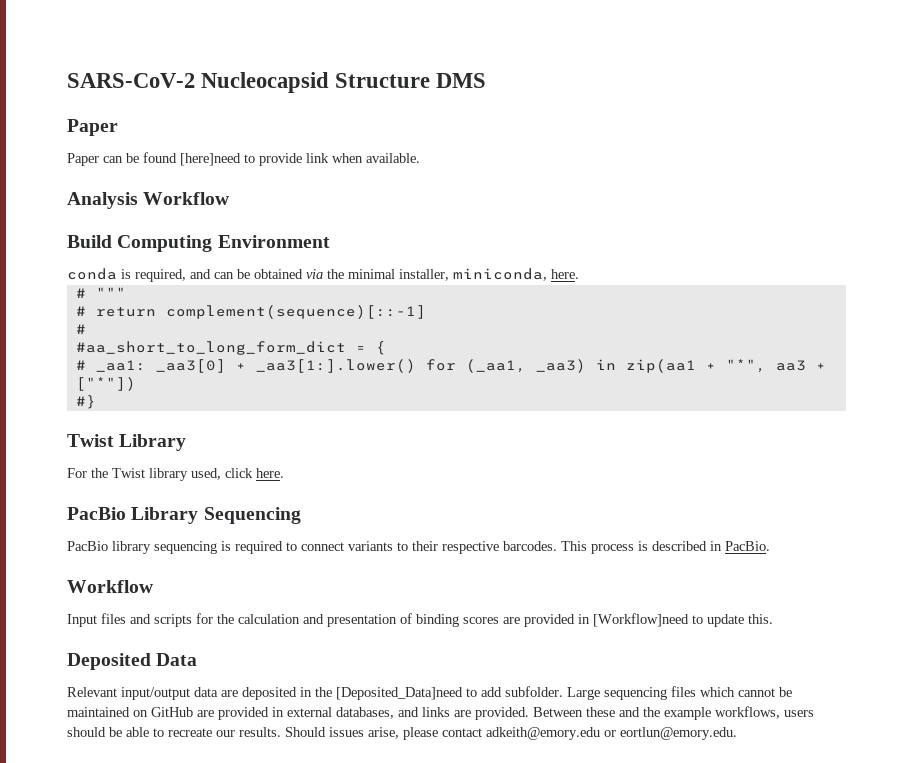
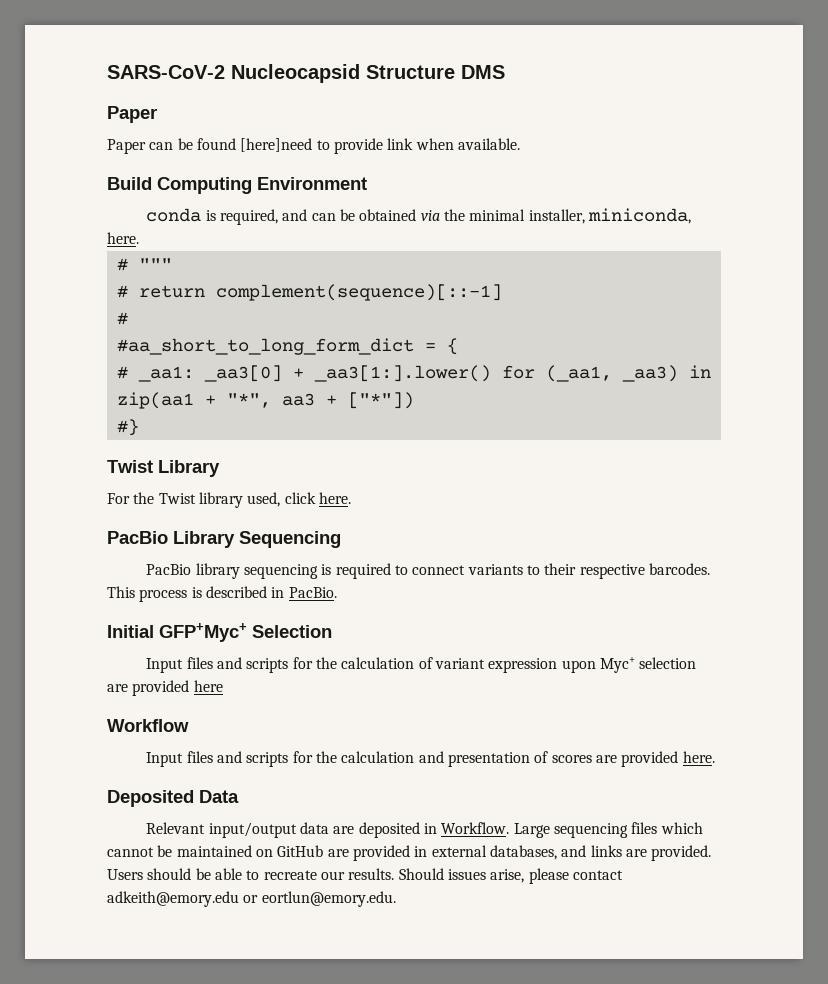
- Analysis Workflow
+ Initial GFP+Myc+ Selection
+ Input files and scripts for the calculation of variant expression upon Myc+ selection are provided here
- Input files and scripts for the calculation and presentation of binding scores are provided in [Workflow]need to update this.
+ Input files and scripts for the calculation and presentation of scores are provided here.
- Relevant input/output data are deposited in the [Deposited_Data]need to add subfolder.
+ Relevant input/output data are deposited in Workflow.
- Between these and the example workflows, users should be able to recreate our results.
+ Users should be able to recreate our results.

